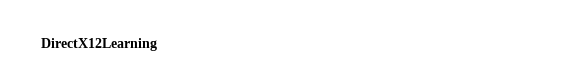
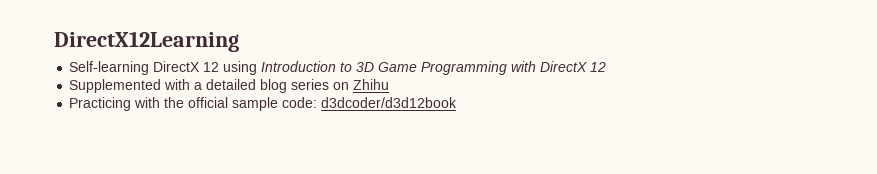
+ Self-learning DirectX 12 using Introduction to 3D Game Programming with DirectX 12
+ Supplemented with a detailed blog series on Zhihu
+ Practicing with the official sample code: d3dcoder/d3d12book

